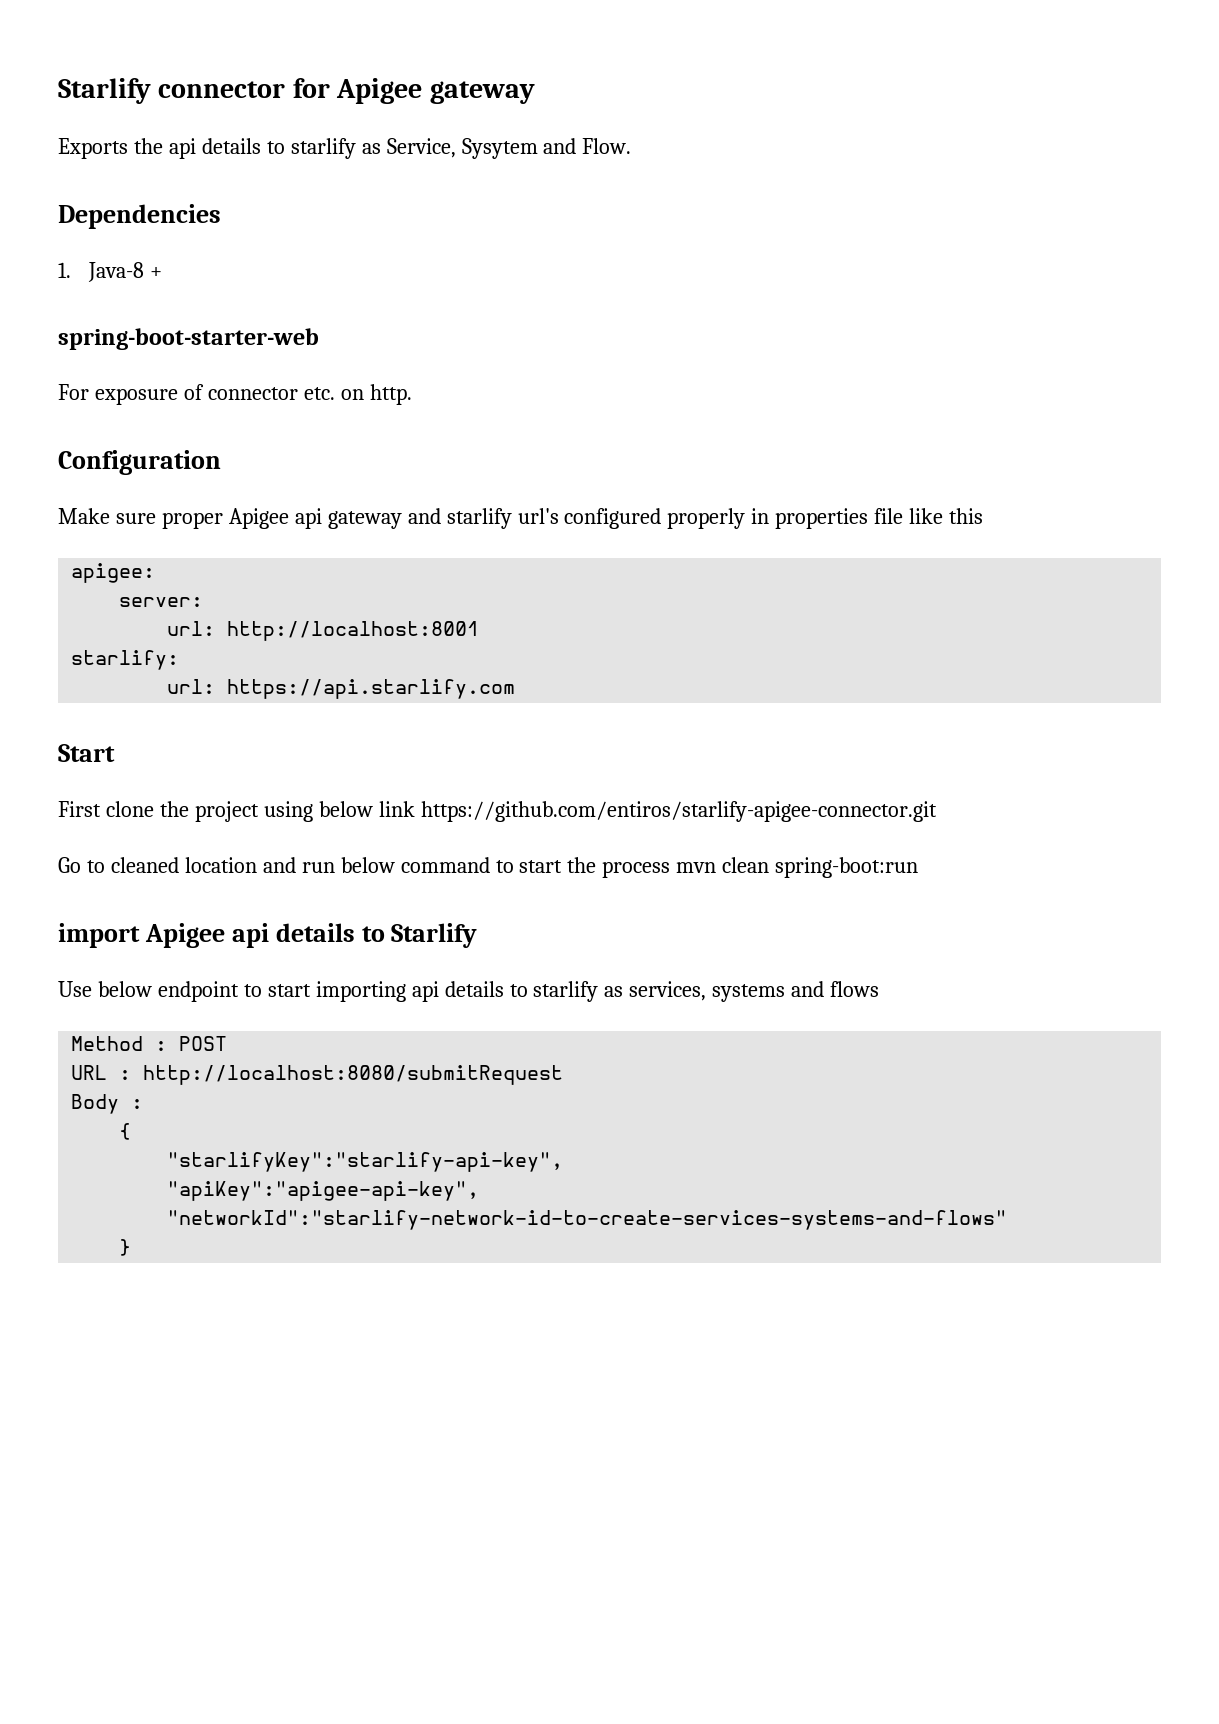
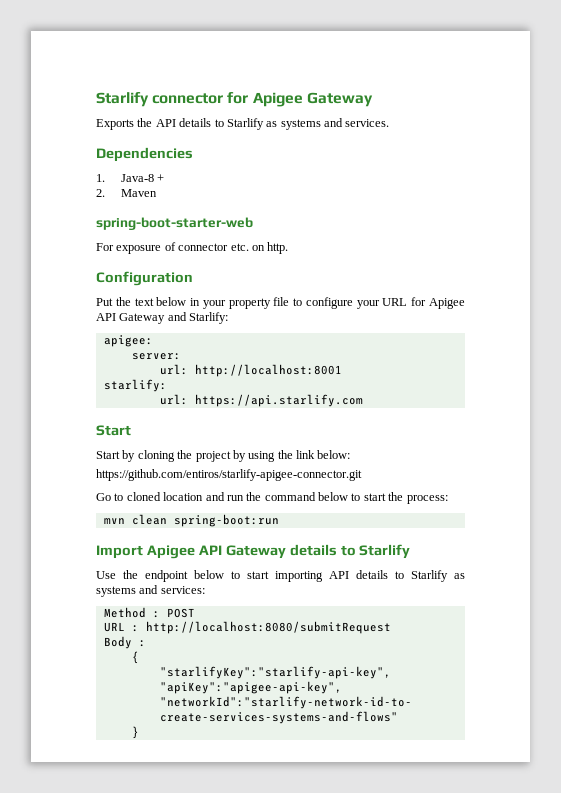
- Starlify connector for Apigee gateway
+ Starlify connector for Apigee Gateway
- Exports the api details to starlify as Service, Sysytem and Flow.
+ Exports the API details to Starlify as systems and services.
+ 2. Maven
- Make sure proper Apigee api gateway and starlify url's configured properly in properties file like this
+ Put the text below in your property file to configure your URL for Apigee API Gateway and Starlify:
- First clone the project using below link https://github.com/entiros/starlify-apigee-connector.git
+ Start by cloning the project by using the link below:
+ https://github.com/entiros/starlify-apigee-connector.git
- Go to cleaned location and run below command to start the process mvn clean spring-boot:run
+ Go to cloned location and run the command below to start the process:
+ mvn clean spring-boot:run
- import Apigee api details to Starlify
+ Import Apigee API Gateway details to Starlify
- Use below endpoint to start importing api details to starlify as services, systems and flows
+ Use the endpoint below to start importing API details to Starlify as systems and services:

